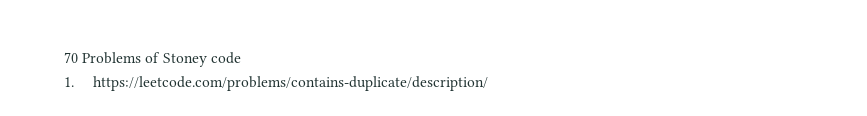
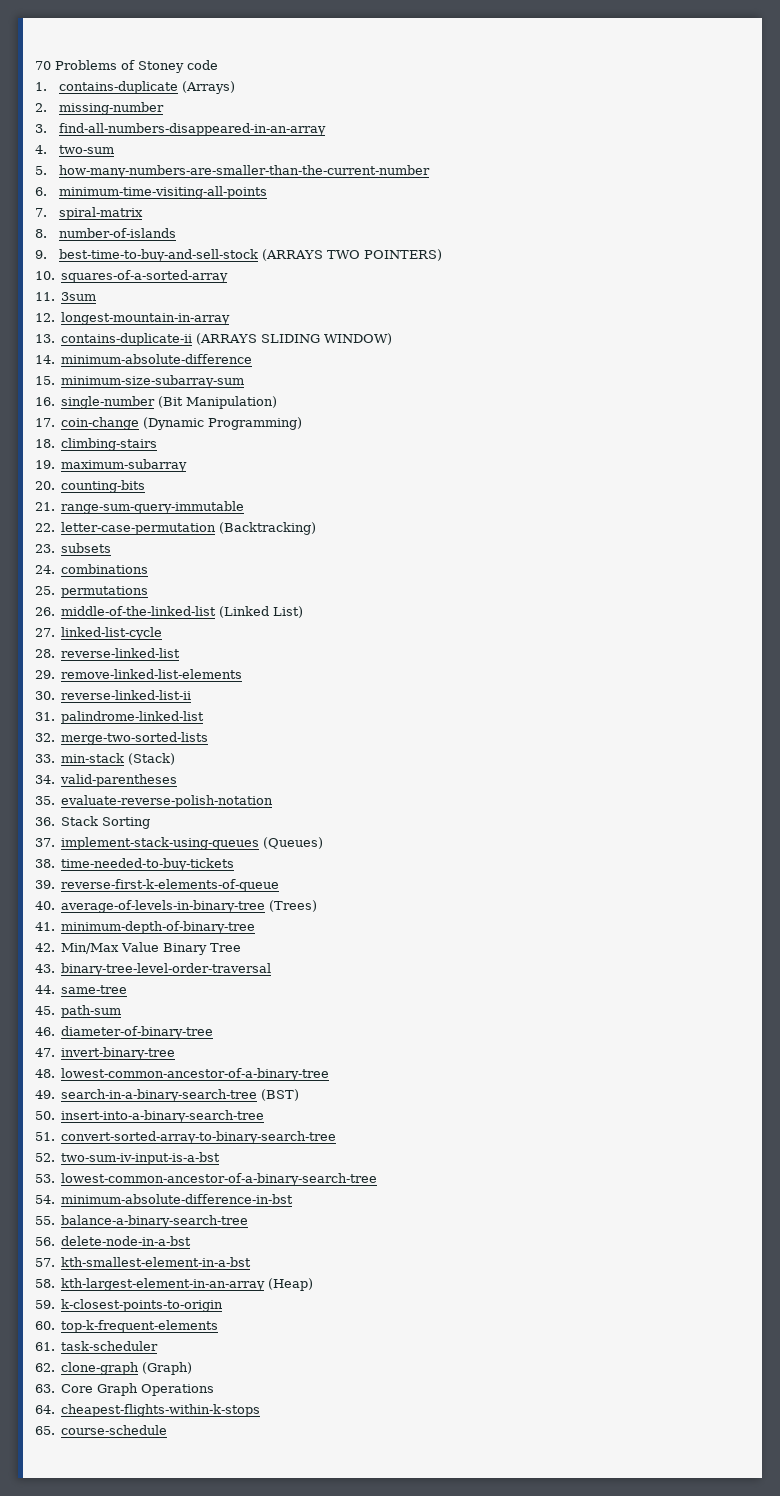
- 1. https://leetcode.com/problems/contains-duplicate/description/
+ 1. contains-duplicate (Arrays)
+ 2. missing-number
+ 3. find-all-numbers-disappeared-in-an-array
+ 4. two-sum
+ 5. how-many-numbers-are-smaller-than-the-current-number
+ 6. minimum-time-visiting-all-points
+ 7. spiral-matrix
+ 8. number-of-islands
+ 9. best-time-to-buy-and-sell-stock (ARRAYS TWO POINTERS)
+ 10. squares-of-a-sorted-array
+ 11. 3sum
+ 12. longest-mountain-in-array
+ 13. contains-duplicate-ii (ARRAYS SLIDING WINDOW)
+ 14. minimum-absolute-difference
+ 15. minimum-size-subarray-sum
+ 16. single-number (Bit Manipulation)
+ 17. coin-change (Dynamic Programming)
+ 18. climbing-stairs
+ 19. maximum-subarray
+ 20. counting-bits
+ 21. range-sum-query-immutable
+ 22. letter-case-permutation (Backtracking)
+ 23. subsets
+ 24. combinations
+ 25. permutations
+ 26. middle-of-the-linked-list (Linked List)
+ 27. linked-list-cycle
+ 28. reverse-linked-list
+ 29. remove-linked-list-elements
+ 30. reverse-linked-list-ii
+ 31. palindrome-linked-list
+ 32. merge-two-sorted-lists
+ 33. min-stack (Stack)
+ 34. valid-parentheses
+ 35. evaluate-reverse-polish-notation
+ 36. Stack Sorting
+ 37. implement-stack-using-queues (Queues)
+ 38. time-needed-to-buy-tickets
+ 39. reverse-first-k-elements-of-queue
+ 40. average-of-levels-in-binary-tree (Trees)
+ 41. minimum-depth-of-binary-tree
+ 42. Min/Max Value Binary Tree
+ 43. binary-tree-level-order-traversal
+ 44. same-tree
+ 45. path-sum
+ 46. diameter-of-binary-tree
+ 47. invert-binary-tree
+ 48. lowest-common-ancestor-of-a-binary-tree
+ 49. search-in-a-binary-search-tree (BST)
+ 50. insert-into-a-binary-search-tree
+ 51. convert-sorted-array-to-binary-search-tree
+ 52. two-sum-iv-input-is-a-bst
+ 53. lowest-common-ancestor-of-a-binary-search-tree
+ 54. minimum-absolute-difference-in-bst
+ 55. balance-a-binary-search-tree
+ 56. delete-node-in-a-bst
+ 57. kth-smallest-element-in-a-bst
+ 58. kth-largest-element-in-an-array (Heap)
+ 59. k-closest-points-to-origin
+ 60. top-k-frequent-elements
+ 61. task-scheduler
+ 62. clone-graph (Graph)
+ 63. Core Graph Operations
+ 64. cheapest-flights-within-k-stops
+ 65. course-schedule

